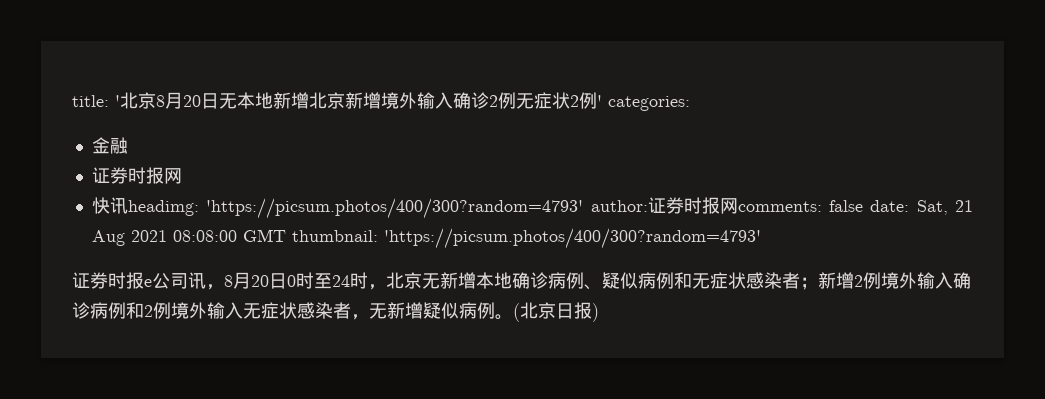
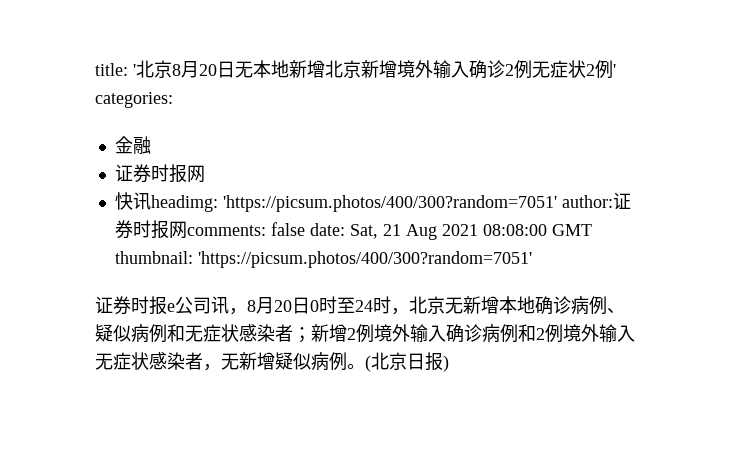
- 快讯headimg: 'https://picsum.photos/400/300?random=4793' author:证券时报网comments: false date: Sat, 21 Aug 2021 08:08:00 GMT thumbnail: 'https://picsum.photos/400/300?random=4793'
+ 快讯headimg: 'https://picsum.photos/400/300?random=7051' author:证券时报网comments: false date: Sat, 21 Aug 2021 08:08:00 GMT thumbnail: 'https://picsum.photos/400/300?random=7051'

